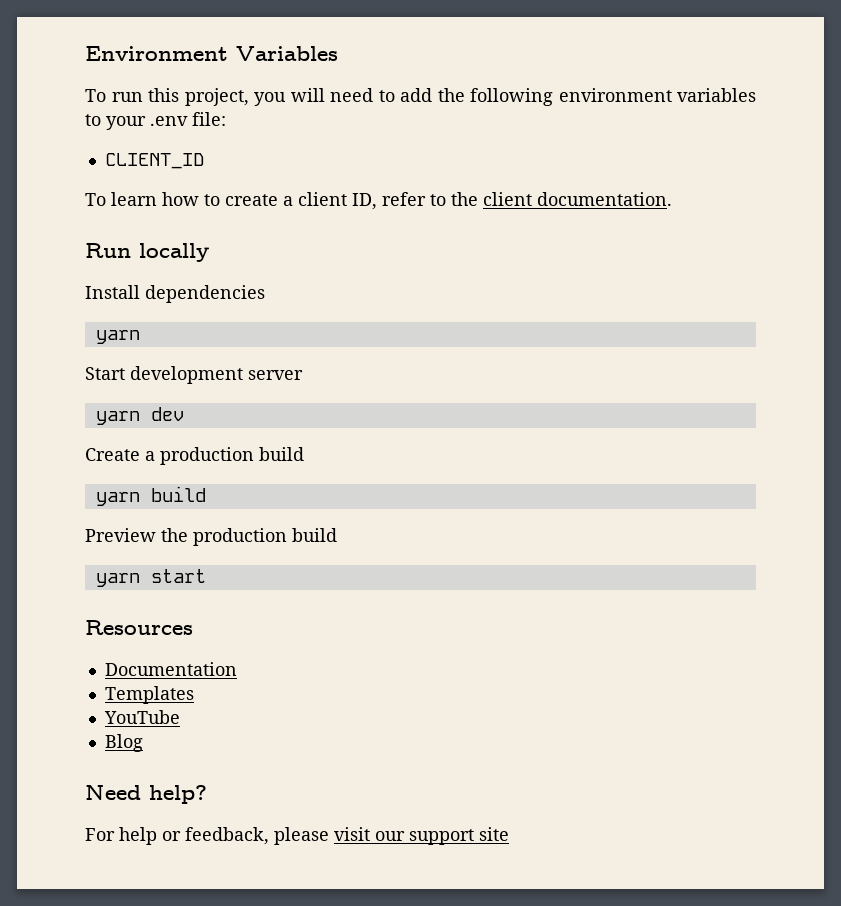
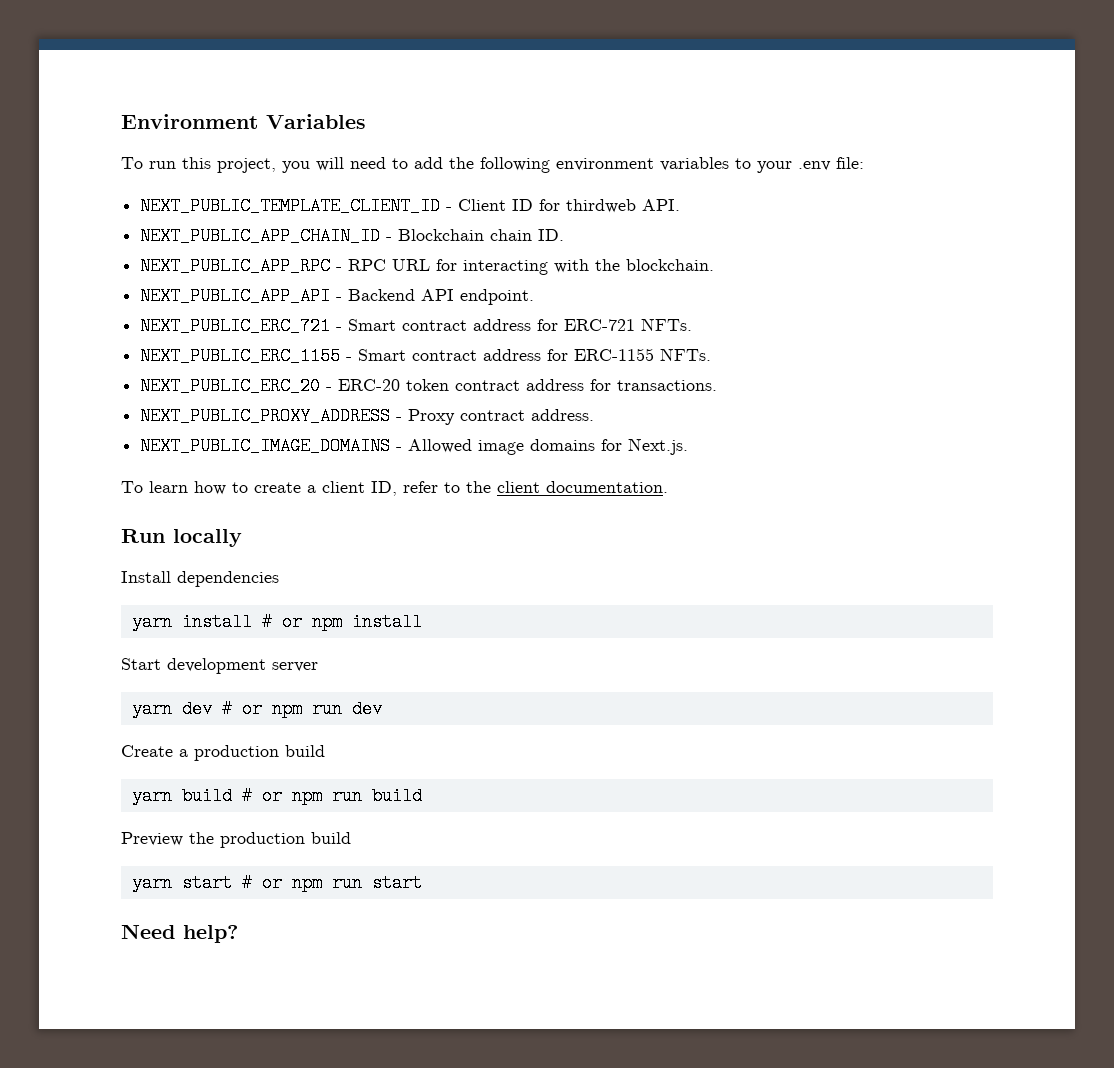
- CLIENT_ID
+ NEXT_PUBLIC_TEMPLATE_CLIENT_ID - Client ID for thirdweb API.
+ NEXT_PUBLIC_APP_CHAIN_ID - Blockchain chain ID.
+ NEXT_PUBLIC_APP_RPC - RPC URL for interacting with the blockchain.
+ NEXT_PUBLIC_APP_API - Backend API endpoint.
+ NEXT_PUBLIC_ERC_721 - Smart contract address for ERC-721 NFTs.
+ NEXT_PUBLIC_ERC_1155 - Smart contract address for ERC-1155 NFTs.
+ NEXT_PUBLIC_ERC_20 - ERC-20 token contract address for transactions.
+ NEXT_PUBLIC_PROXY_ADDRESS - Proxy contract address.
+ NEXT_PUBLIC_IMAGE_DOMAINS - Allowed image domains for Next.js.
  Install dependencies
- yarn
+ yarn install # or npm install
- yarn dev
+ yarn dev # or npm run dev
- yarn build
+ yarn build # or npm run build
- yarn start
- Resources
- Documentation
- Templates
- YouTube
- Blog
+ yarn start # or npm run start
  Need help?
- For help or feedback, please visit our support site

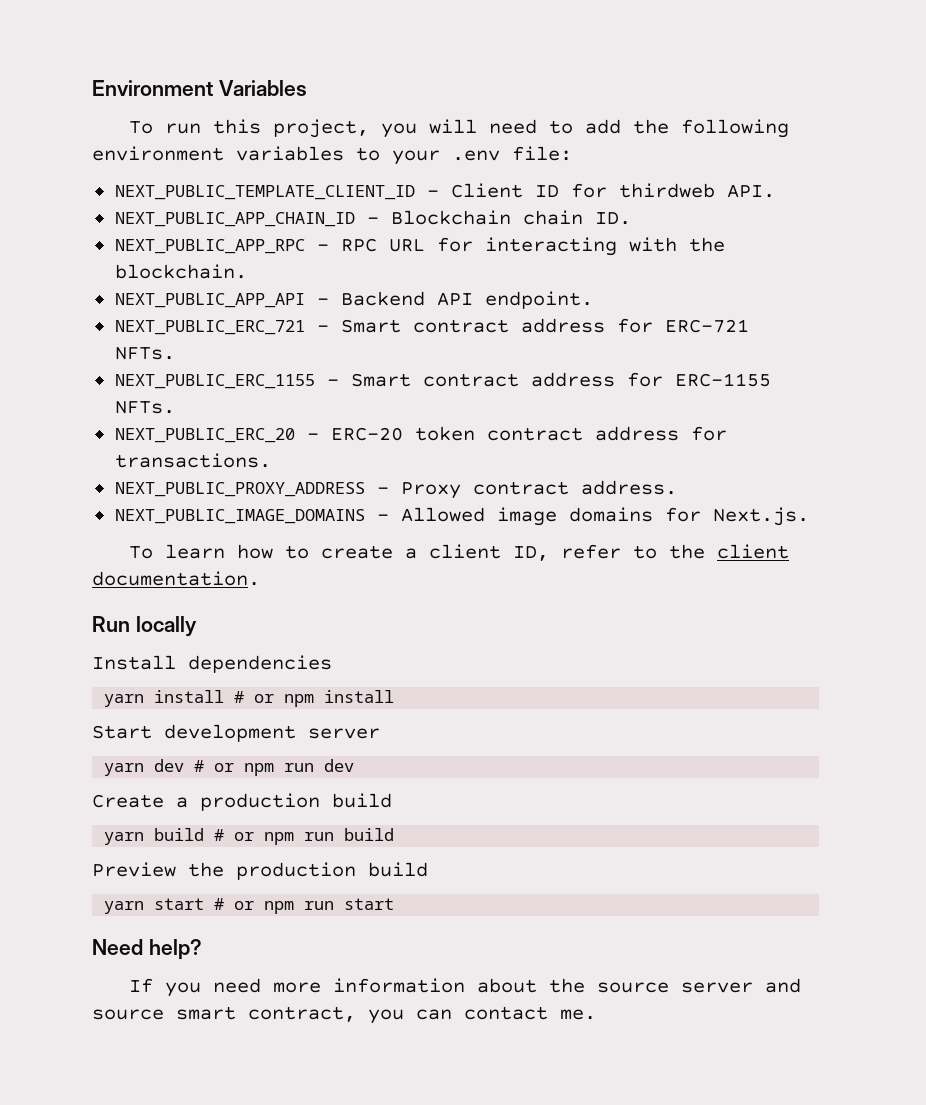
+ If you need more information about the source server and source smart contract, you can contact me.

